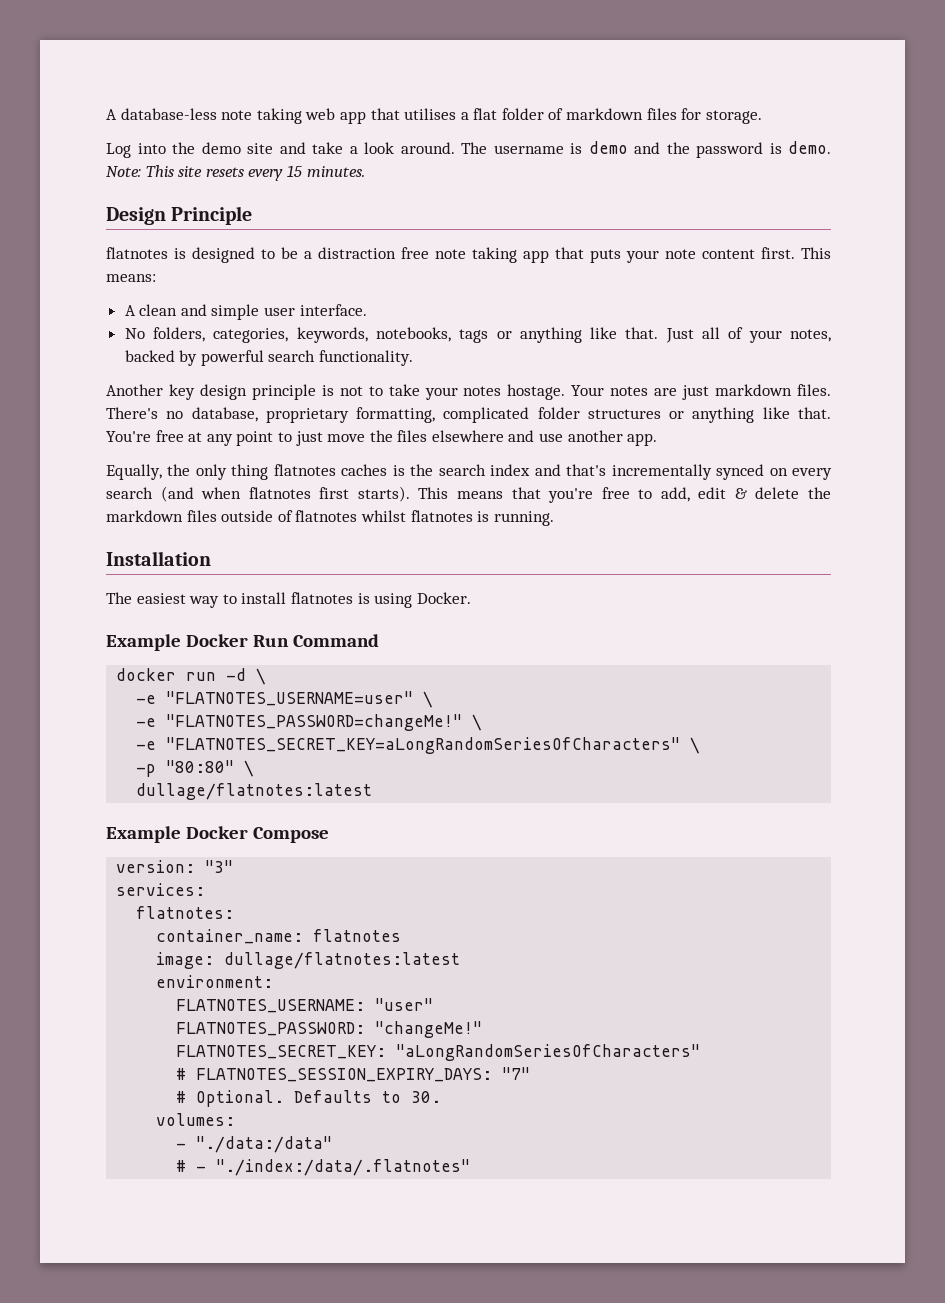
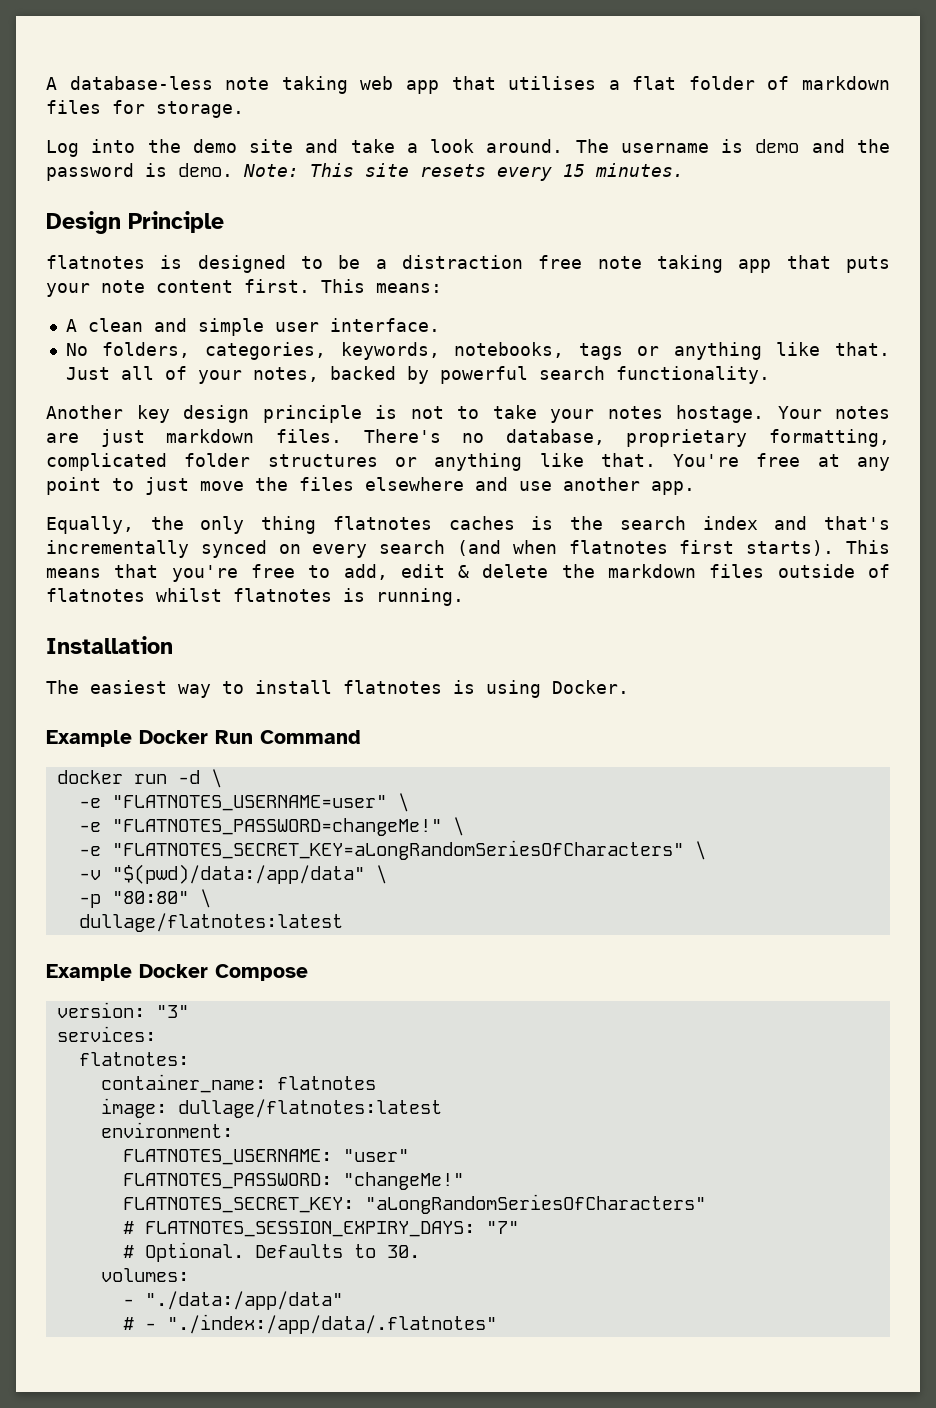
+ -v "$(pwd)/data:/app/data" \
- - "./data:/data"
+ - "./data:/app/data"
- # - "./index:/data/.flatnotes"
+ # - "./index:/app/data/.flatnotes"

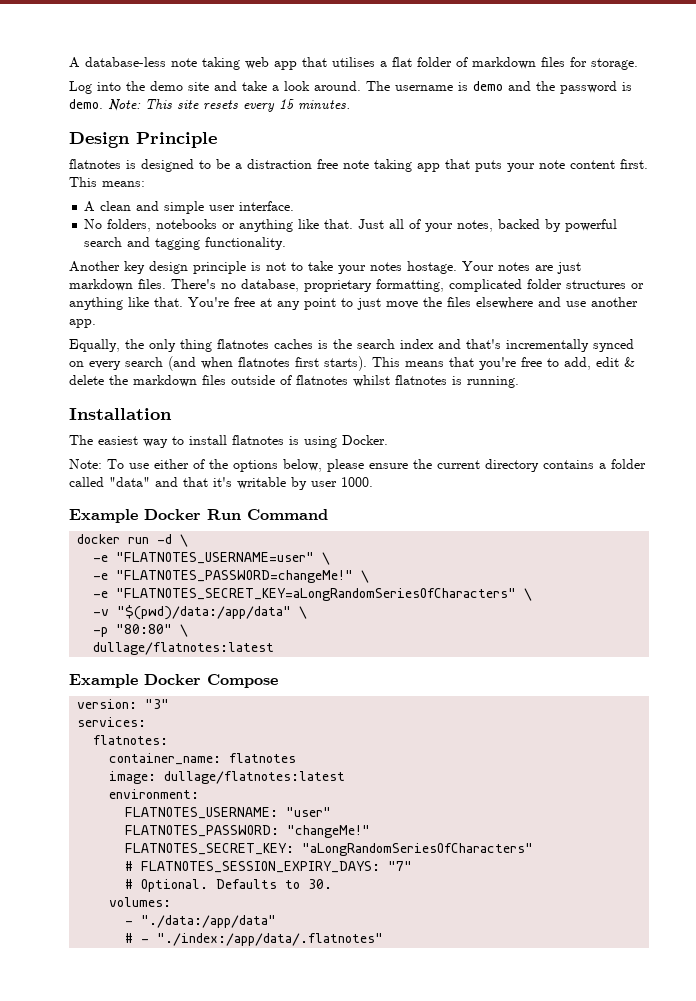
- No folders, categories, keywords, notebooks, tags or anything like that.
+ No folders, notebooks or anything like that.
- Just all of your notes, backed by powerful search functionality.
+ Just all of your notes, backed by powerful search and tagging functionality.
+ Note: To use either of the options below, please ensure the current directory contains a folder called "data" and that it's writable by user 1000.

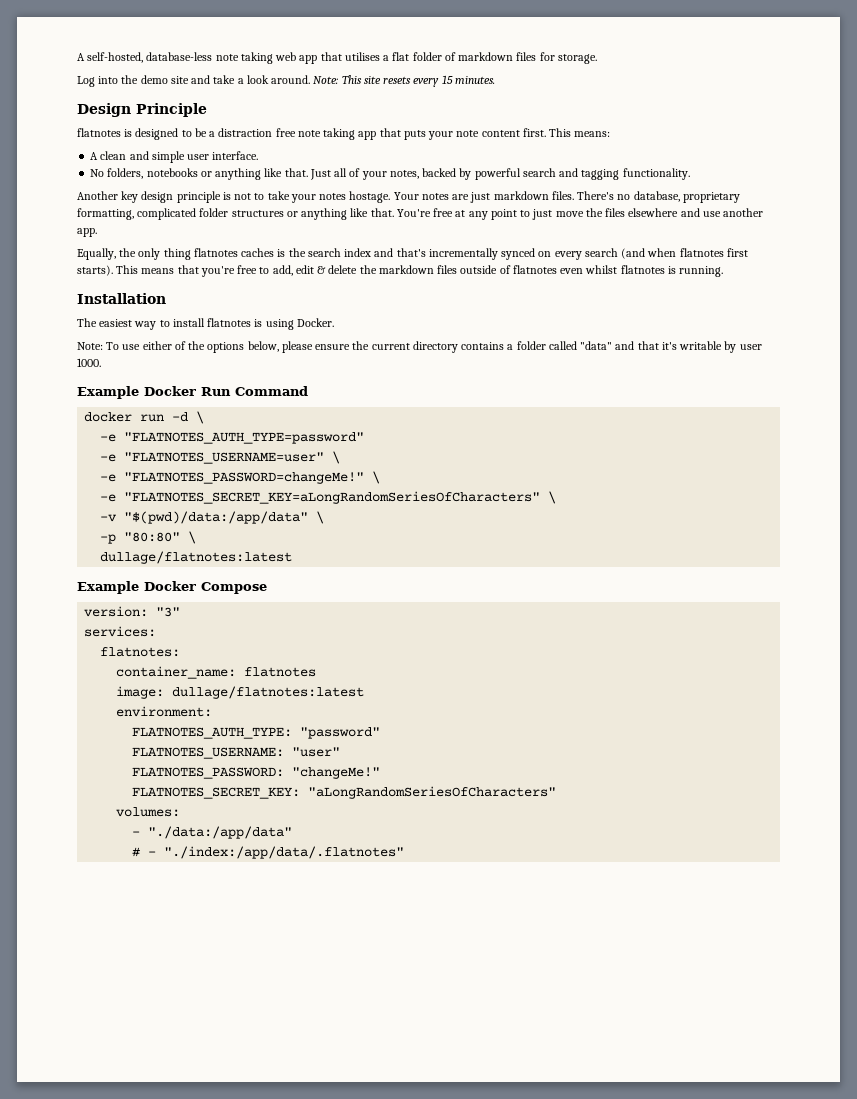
- A database-less note taking web app that utilises a flat folder of markdown files for storage.
+ A self-hosted, database-less note taking web app that utilises a flat folder of markdown files for storage.
- The username is demo and the password is demo.
- This means that you're free to add, edit & delete the markdown files outside of flatnotes whilst flatnotes is running.
+ This means that you're free to add, edit & delete the markdown files outside of flatnotes even whilst flatnotes is running.
+ -e "FLATNOTES_AUTH_TYPE=password"
+ FLATNOTES_AUTH_TYPE: "password"
- # FLATNOTES_SESSION_EXPIRY_DAYS: "7"
- # Optional. Defaults to 30.

